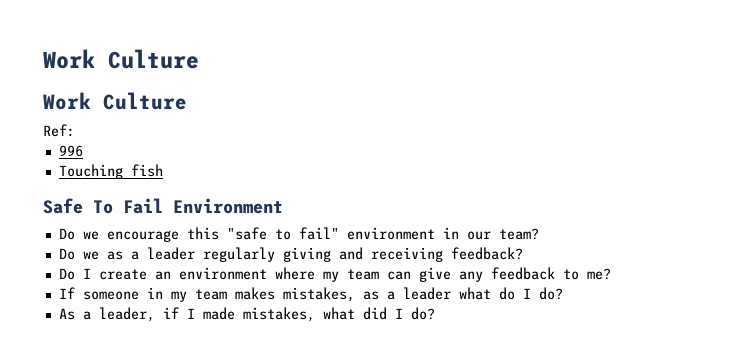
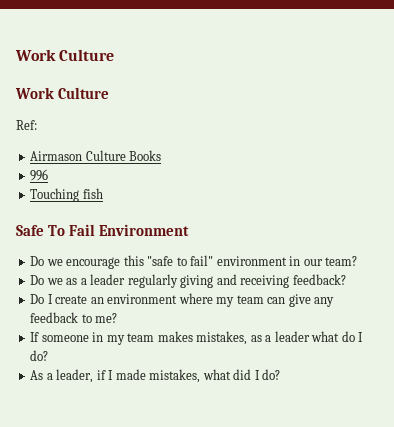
+ Airmason Culture Books

